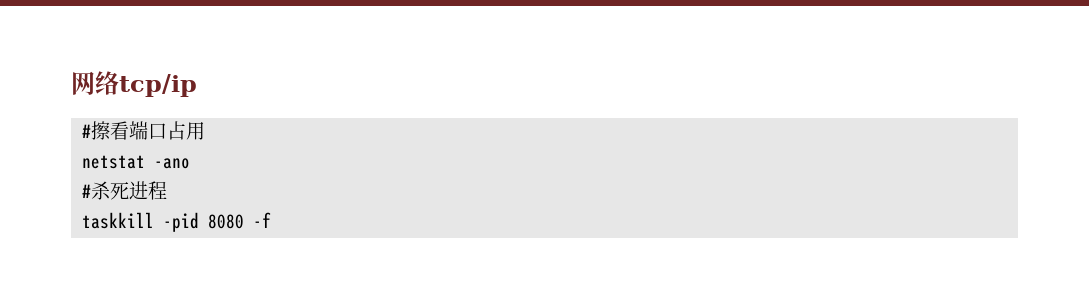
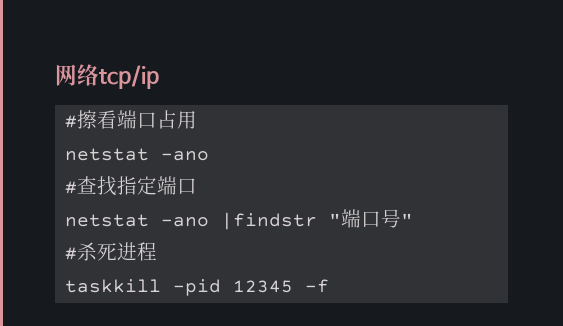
+ #查找指定端口
+ netstat -ano |findstr "端口号"
- taskkill -pid 8080 -f
+ taskkill -pid 12345 -f

